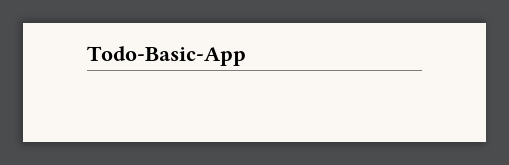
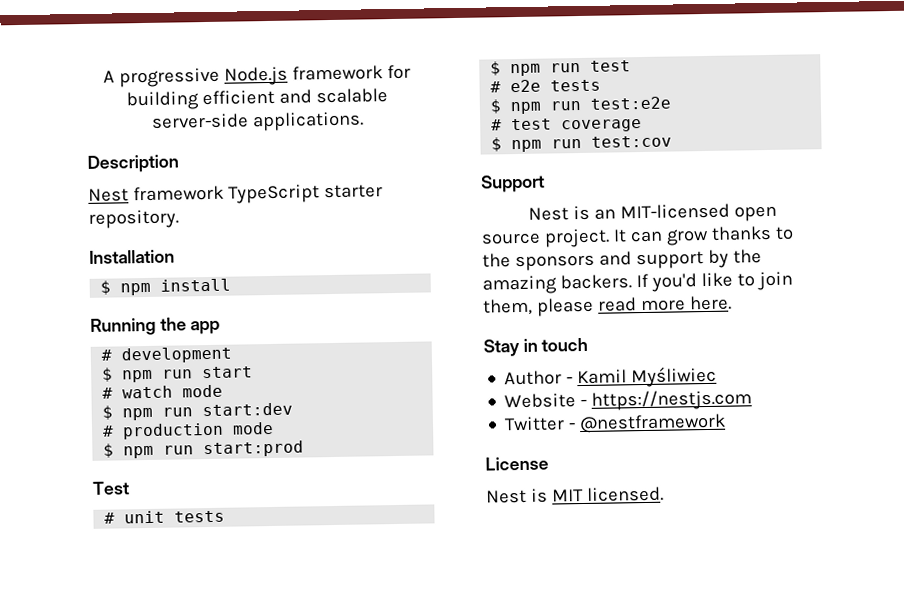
- Todo-Basic-App
+ A progressive Node.js framework for building efficient and scalable server-side applications.
+ Description
+ Nest framework TypeScript starter repository.
+ Installation
+ $ npm install
+ Running the app
+ # development
+ $ npm run start
+ # watch mode
+ $ npm run start:dev
+ # production mode
+ $ npm run start:prod
+ Test
+ # unit tests
+ $ npm run test
+ # e2e tests
+ $ npm run test:e2e
+ # test coverage
+ $ npm run test:cov
+ Support
+ Nest is an MIT-licensed open source project. It can grow thanks to the sponsors and support by the amazing backers. If you'd like to join them, please read more here.
+ Stay in touch
+ Author - Kamil Myśliwiec
+ Website - https://nestjs.com
+ Twitter - @nestframework
+ License
+ Nest is MIT licensed.

